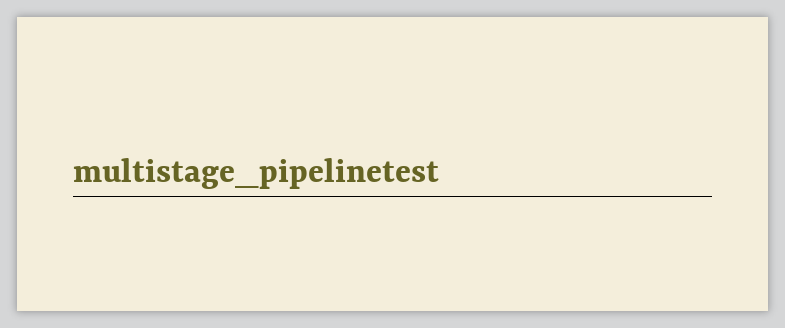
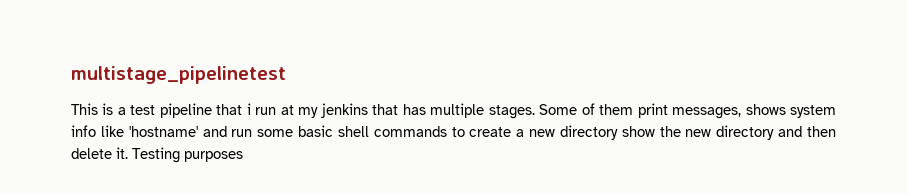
+ This is a test pipeline that i run at my jenkins that has multiple stages. Some of them print messages, shows system info like 'hostname' and run some basic shell commands to create a new directory show the new directory and then delete it. Testing purposes

